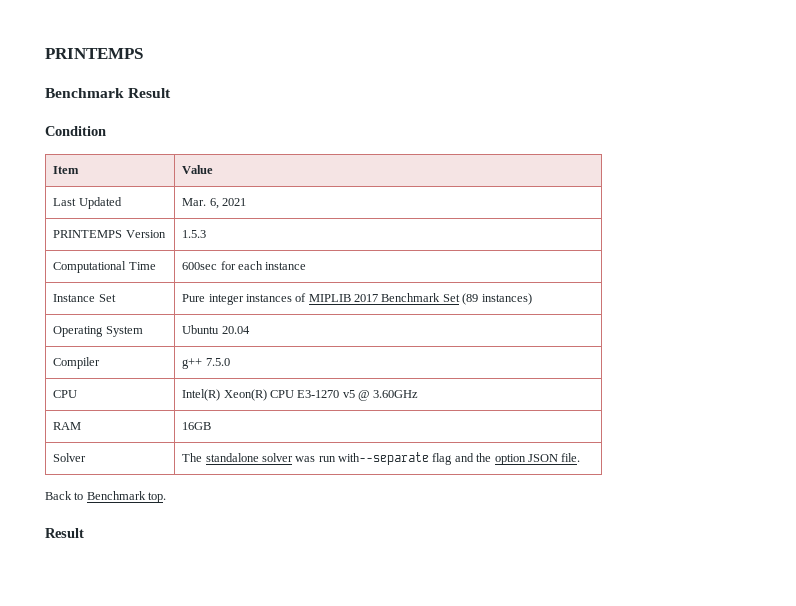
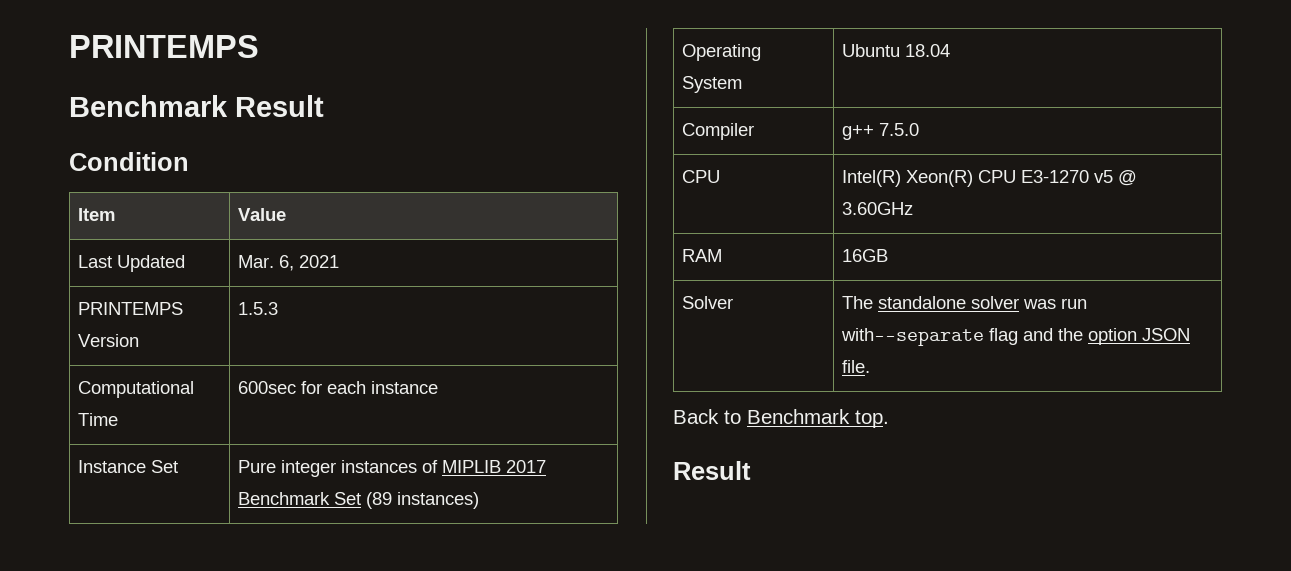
- Operating System | Ubuntu 20.04
+ Operating System | Ubuntu 18.04

